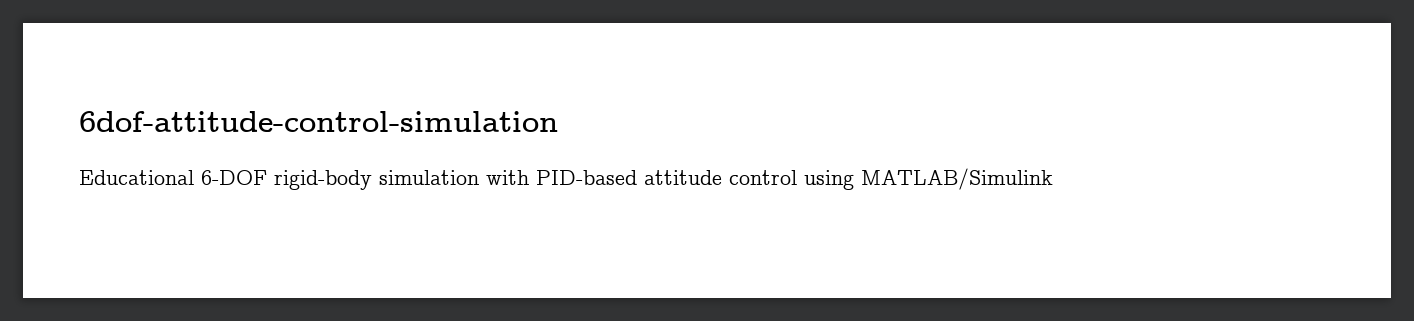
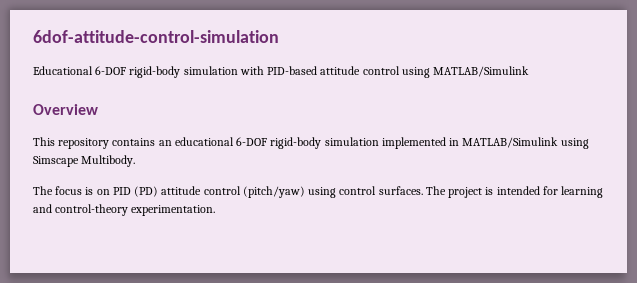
+ Overview
+ This repository contains an educational 6-DOF rigid-body simulation implemented in MATLAB/Simulink using Simscape Multibody.
+ The focus is on PID (PD) attitude control (pitch/yaw) using control surfaces. The project is intended for learning and control-theory experimentation.

